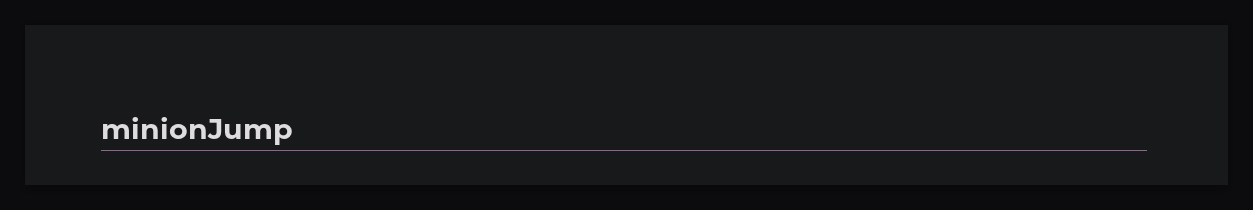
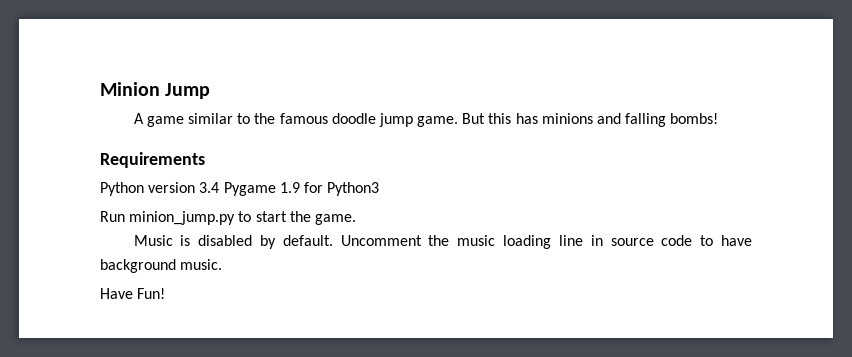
- minionJump
+ Minion Jump
+ A game similar to the famous doodle jump game. But this has minions and falling bombs!
+ Requirements
+ Python version 3.4 Pygame 1.9 for Python3
+ Run minion_jump.py to start the game.
+ Music is disabled by default. Uncomment the music loading line in source code to have background music.
+ Have Fun!

